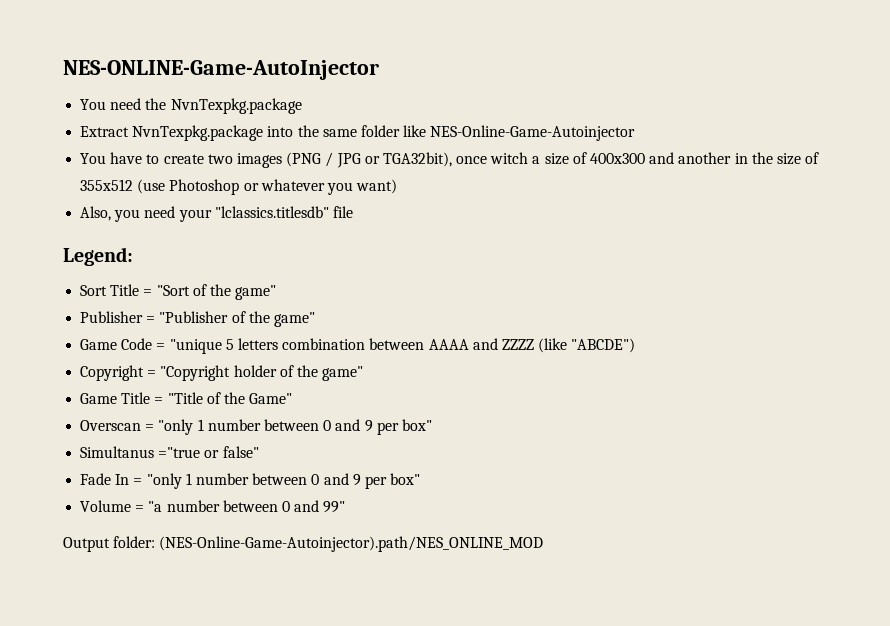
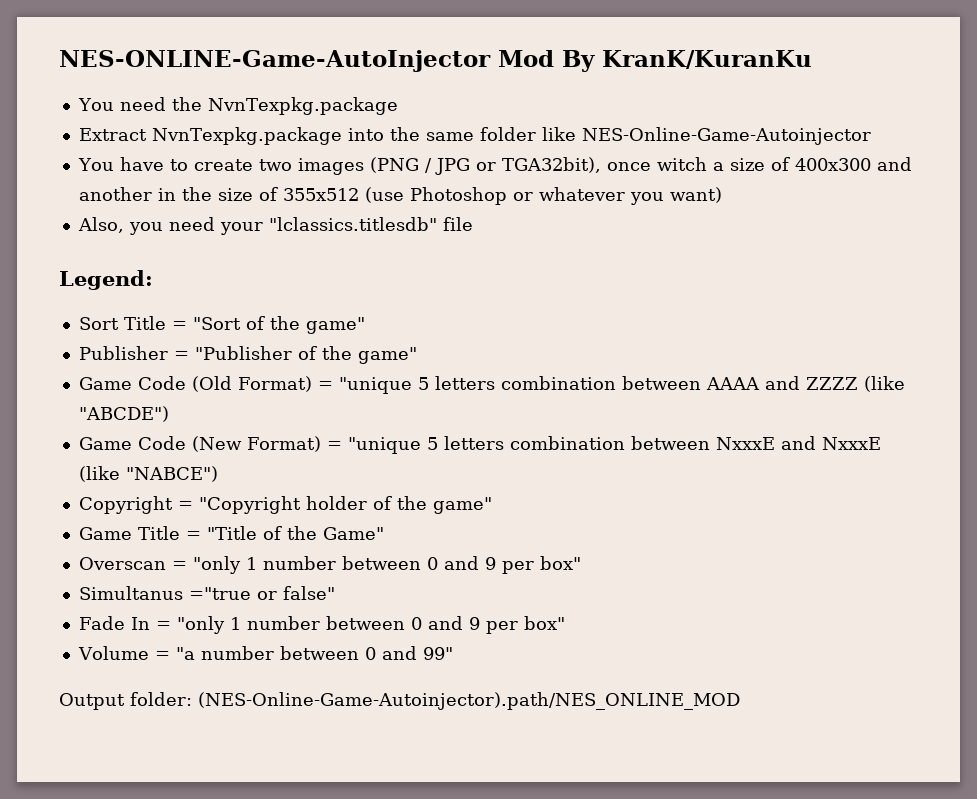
- NES-ONLINE-Game-AutoInjector
+ NES-ONLINE-Game-AutoInjector Mod By KranK/KuranKu
- Game Code = "unique 5 letters combination between AAAA and ZZZZ (like "ABCDE")
+ Game Code (Old Format) = "unique 5 letters combination between AAAA and ZZZZ (like "ABCDE")
+ Game Code (New Format) = "unique 5 letters combination between NxxxE and NxxxE (like "NABCE")

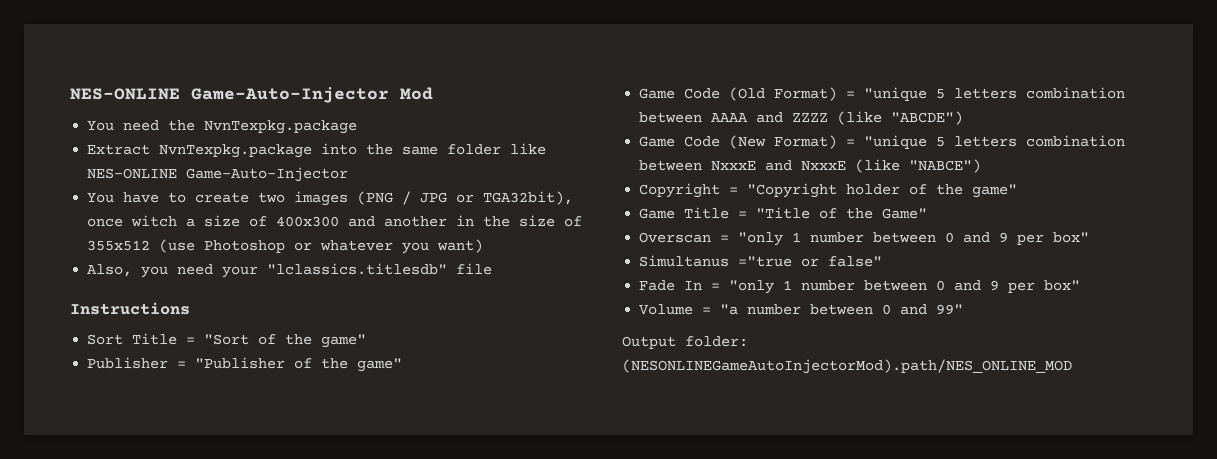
- NES-ONLINE-Game-AutoInjector Mod By KranK/KuranKu
+ NES-ONLINE Game-Auto-Injector Mod
- Extract NvnTexpkg.package into the same folder like NES-Online-Game-Autoinjector
+ Extract NvnTexpkg.package into the same folder like NES-ONLINE Game-Auto-Injector
- Legend:
+ Instructions
- Output folder: (NES-Online-Game-Autoinjector).path/NES_ONLINE_MOD
+ Output folder: (NESONLINEGameAutoInjectorMod).path/NES_ONLINE_MOD

